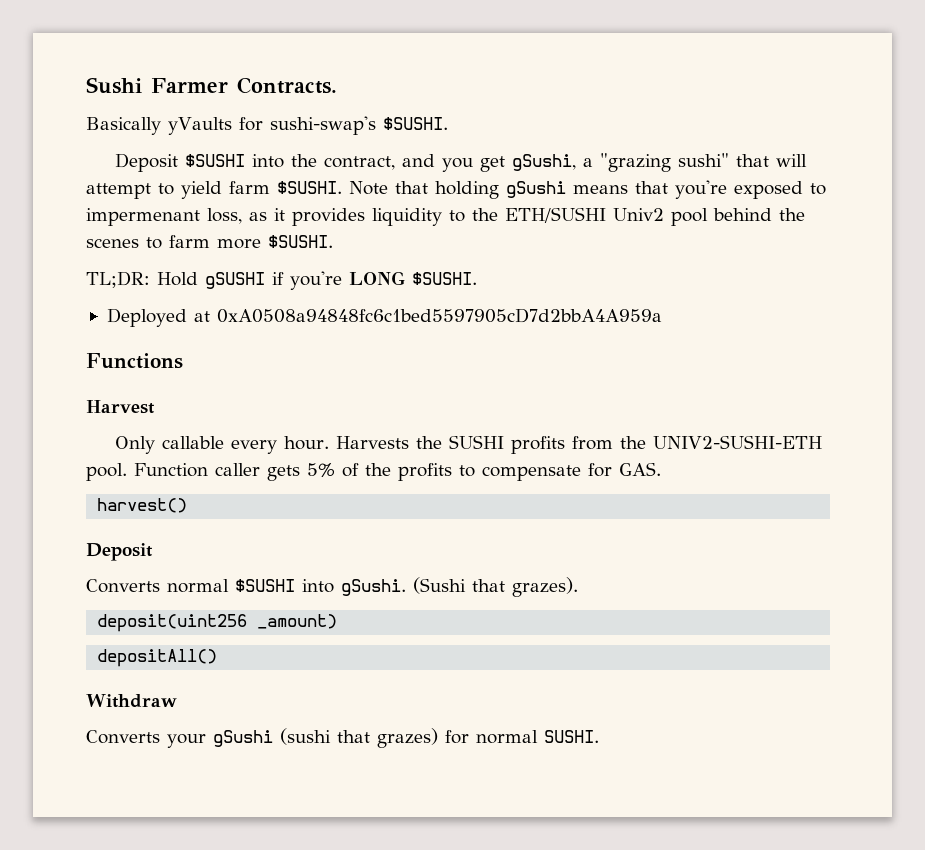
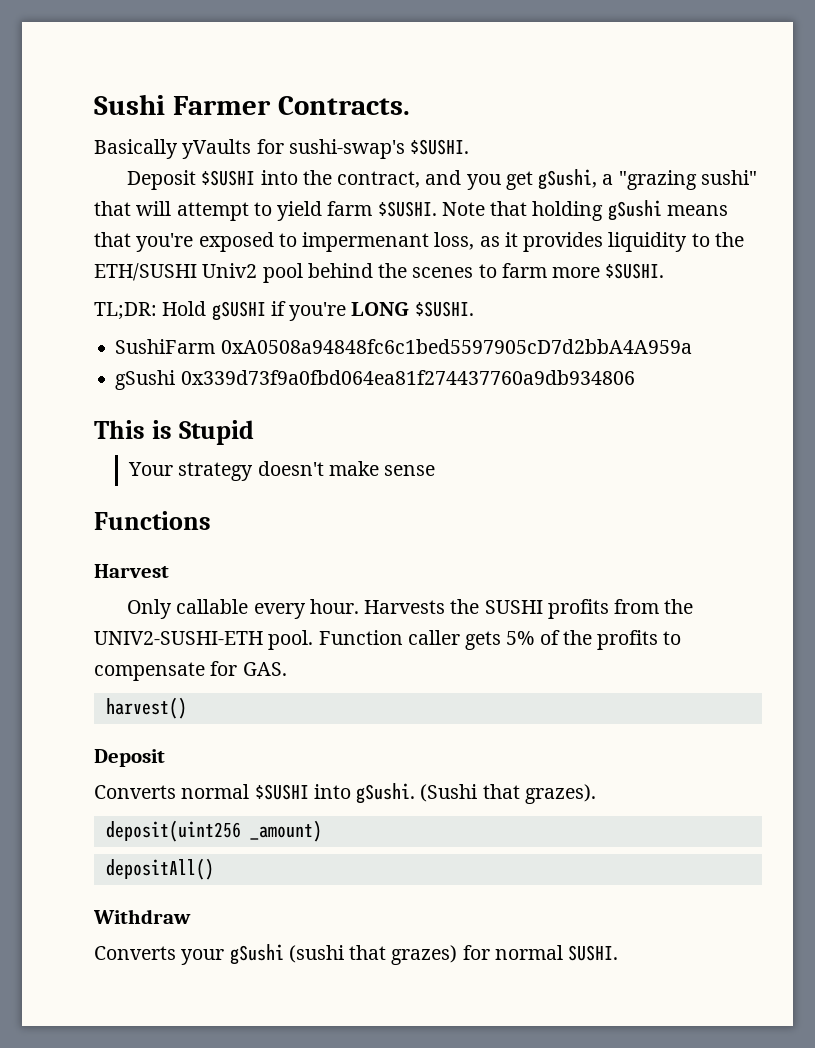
- Deployed at 0xA0508a94848fc6c1bed5597905cD7d2bbA4A959a
+ SushiFarm 0xA0508a94848fc6c1bed5597905cD7d2bbA4A959a
+ gSushi 0x339d73f9a0fbd064ea81f274437760a9db934806
+ This is Stupid
+ Your strategy doesn't make sense

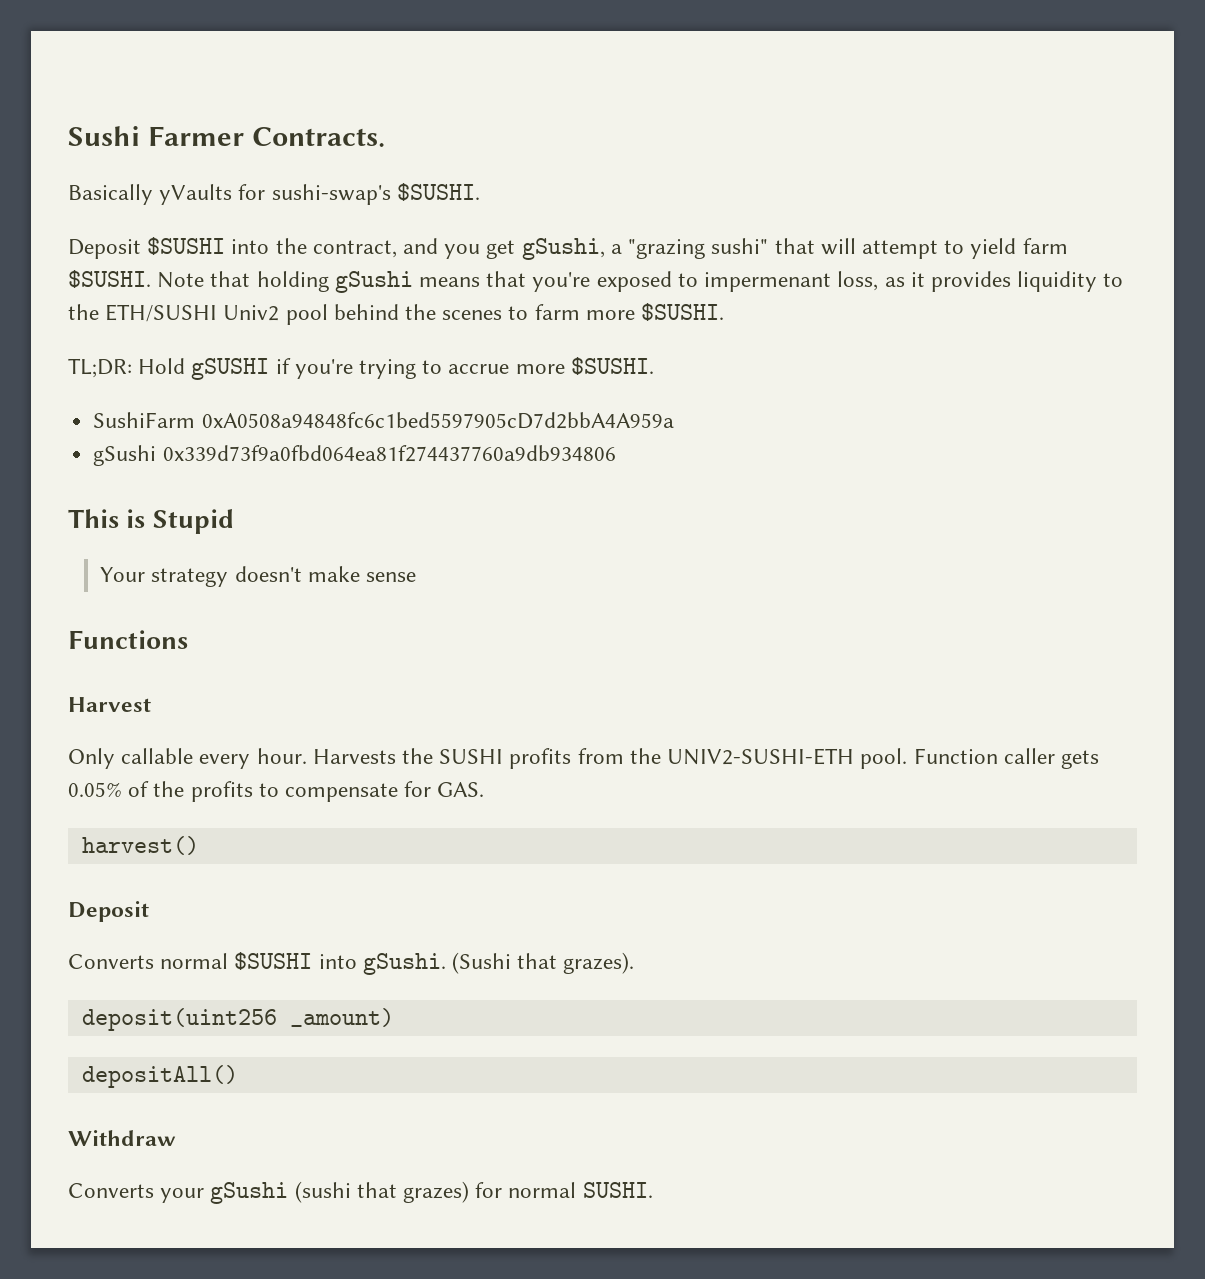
- TL;DR: Hold gSUSHI if you're LONG $SUSHI.
+ TL;DR: Hold gSUSHI if you're trying to accrue more $SUSHI.
- Function caller gets 5% of the profits to compensate for GAS.
+ Function caller gets 0.05% of the profits to compensate for GAS.

